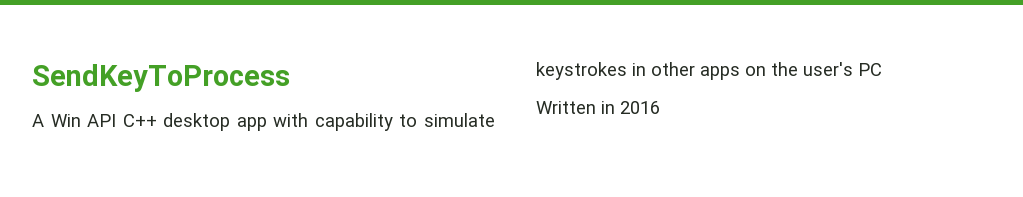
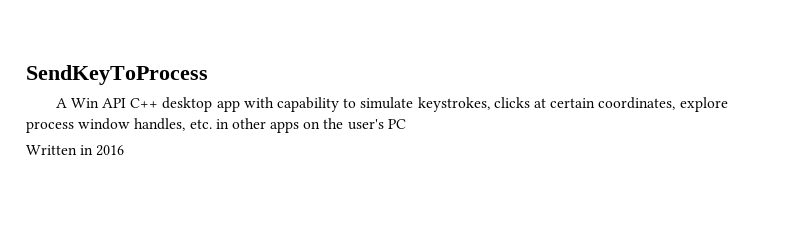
- A Win API C++ desktop app with capability to simulate keystrokes in other apps on the user's PC
+ A Win API C++ desktop app with capability to simulate keystrokes, clicks at certain coordinates, explore process window handles, etc. in other apps on the user's PC

